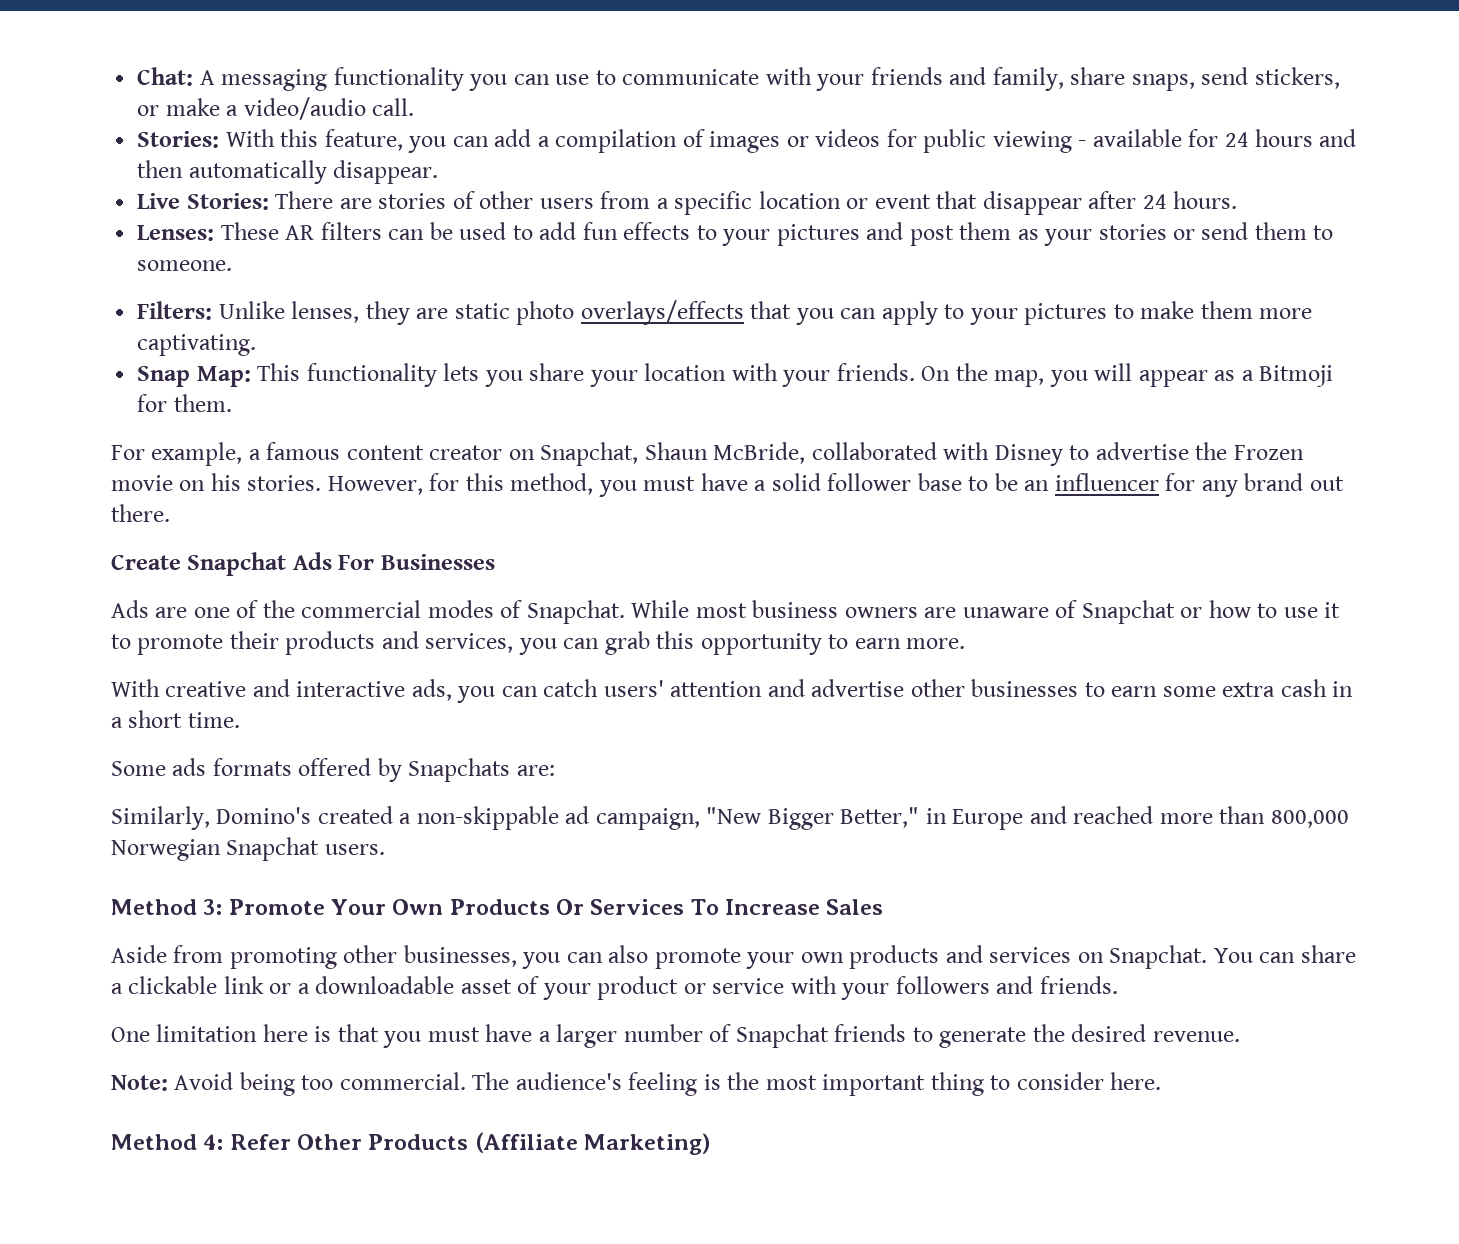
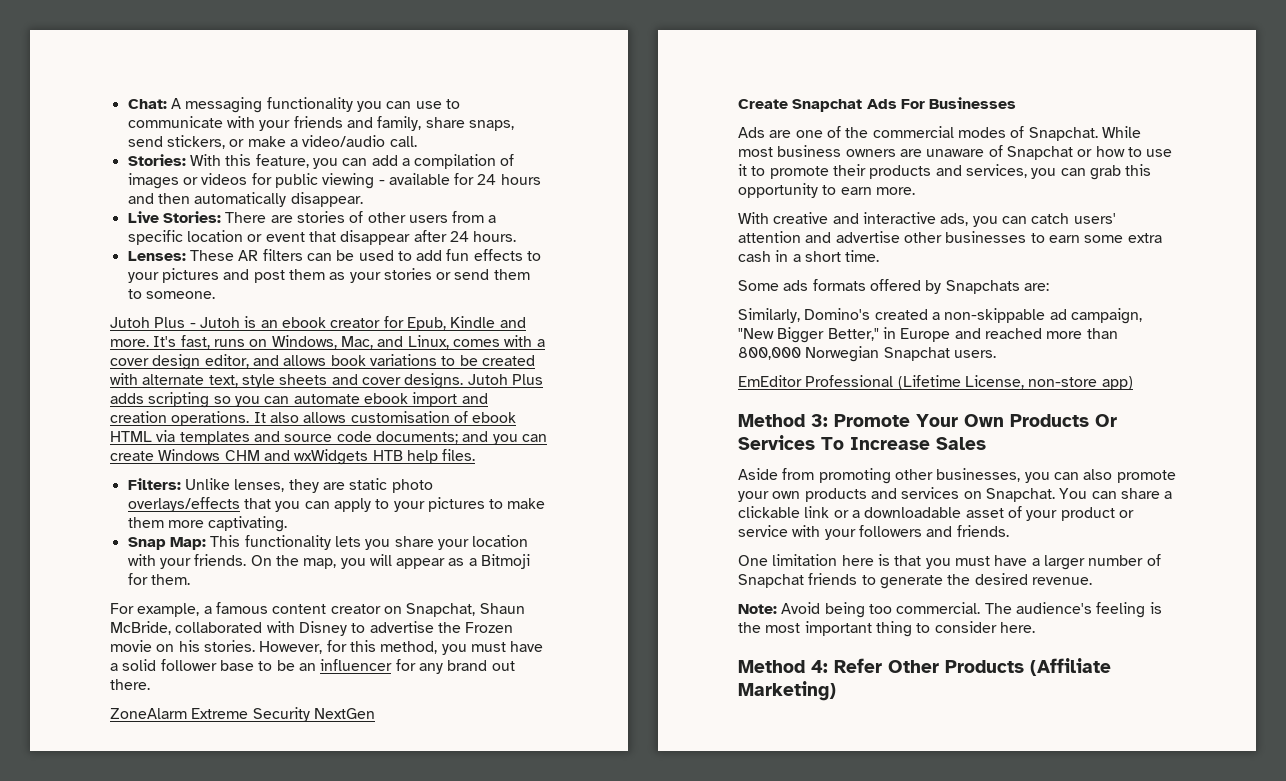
+ Jutoh Plus - Jutoh is an ebook creator for Epub, Kindle and more. It's fast, runs on Windows, Mac, and Linux, comes with a cover design editor, and allows book variations to be created with alternate text, style sheets and cover designs. Jutoh Plus adds scripting so you can automate ebook import and creation operations. It also allows customisation of ebook HTML via templates and source code documents; and you can create Windows CHM and wxWidgets HTB help files.
+ ZoneAlarm Extreme Security NextGen
+ EmEditor Professional (Lifetime License, non-store app)

